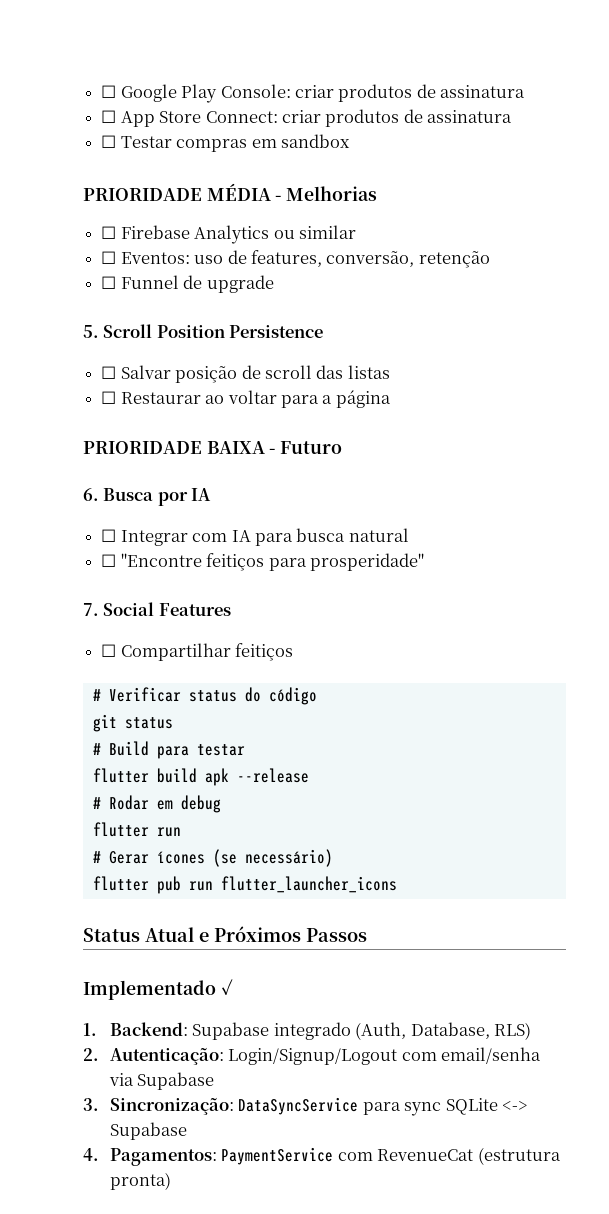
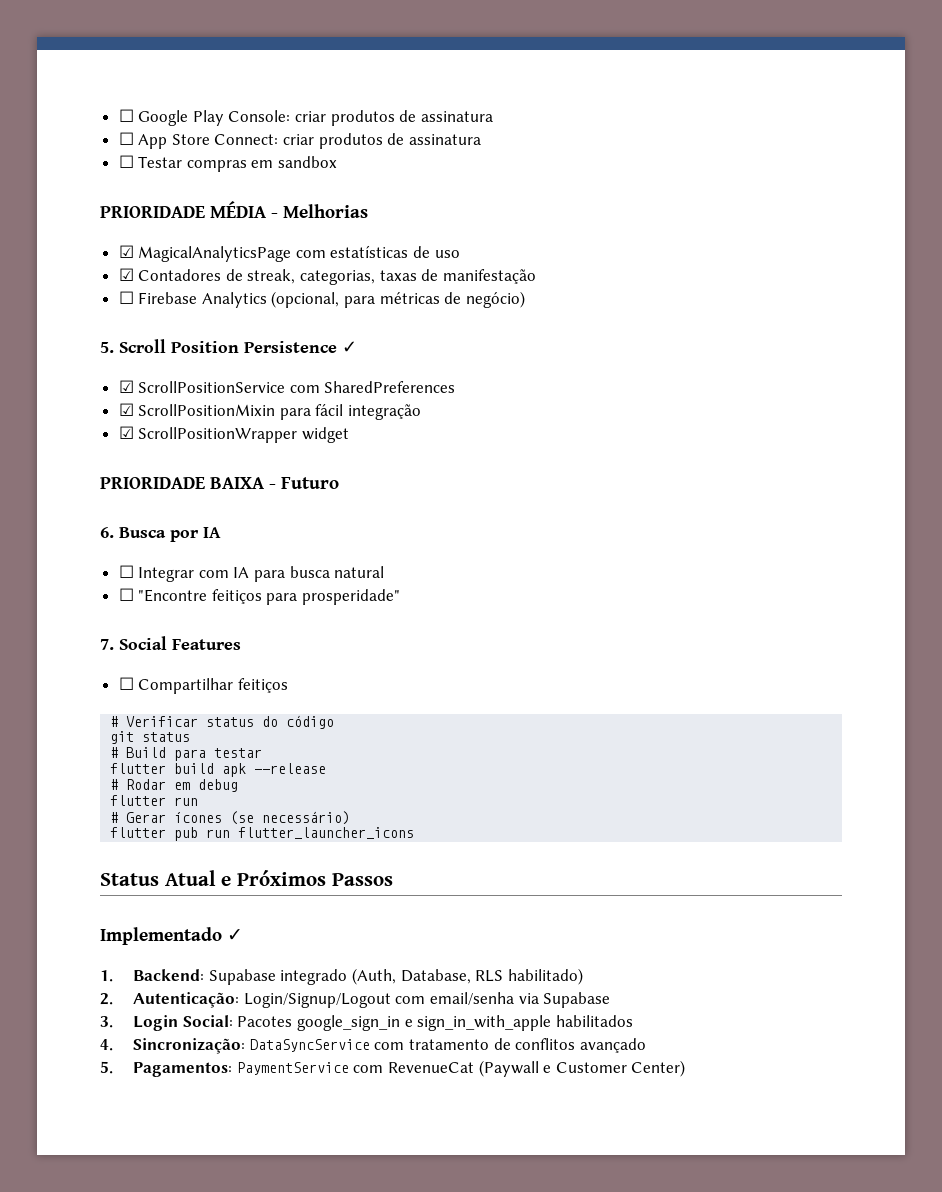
- ☐ Firebase Analytics ou similar
- ☐ Eventos: uso de features, conversão, retenção
- ☐ Funnel de upgrade
- 5. Scroll Position Persistence
- ☐ Salvar posição de scroll das listas
- ☐ Restaurar ao voltar para a página
+ ☑ MagicalAnalyticsPage com estatísticas de uso
+ ☑ Contadores de streak, categorias, taxas de manifestação
+ ☐ Firebase Analytics (opcional, para métricas de negócio)
+ 5. Scroll Position Persistence ✓
+ ☑ ScrollPositionService com SharedPreferences
+ ☑ ScrollPositionMixin para fácil integração
+ ☑ ScrollPositionWrapper widget
- 1. Backend: Supabase integrado (Auth, Database, RLS)
+ 1. Backend: Supabase integrado (Auth, Database, RLS habilitado)
- 3. Sincronização: DataSyncService para sync SQLite <-> Supabase
- 4. Pagamentos: PaymentService com RevenueCat (estrutura pronta)
+ 3. Login Social: Pacotes google_sign_in e sign_in_with_apple habilitados
+ 4. Sincronização: DataSyncService com tratamento de conflitos avançado
+ 5. Pagamentos: PaymentService com RevenueCat (Paywall e Customer Center)

